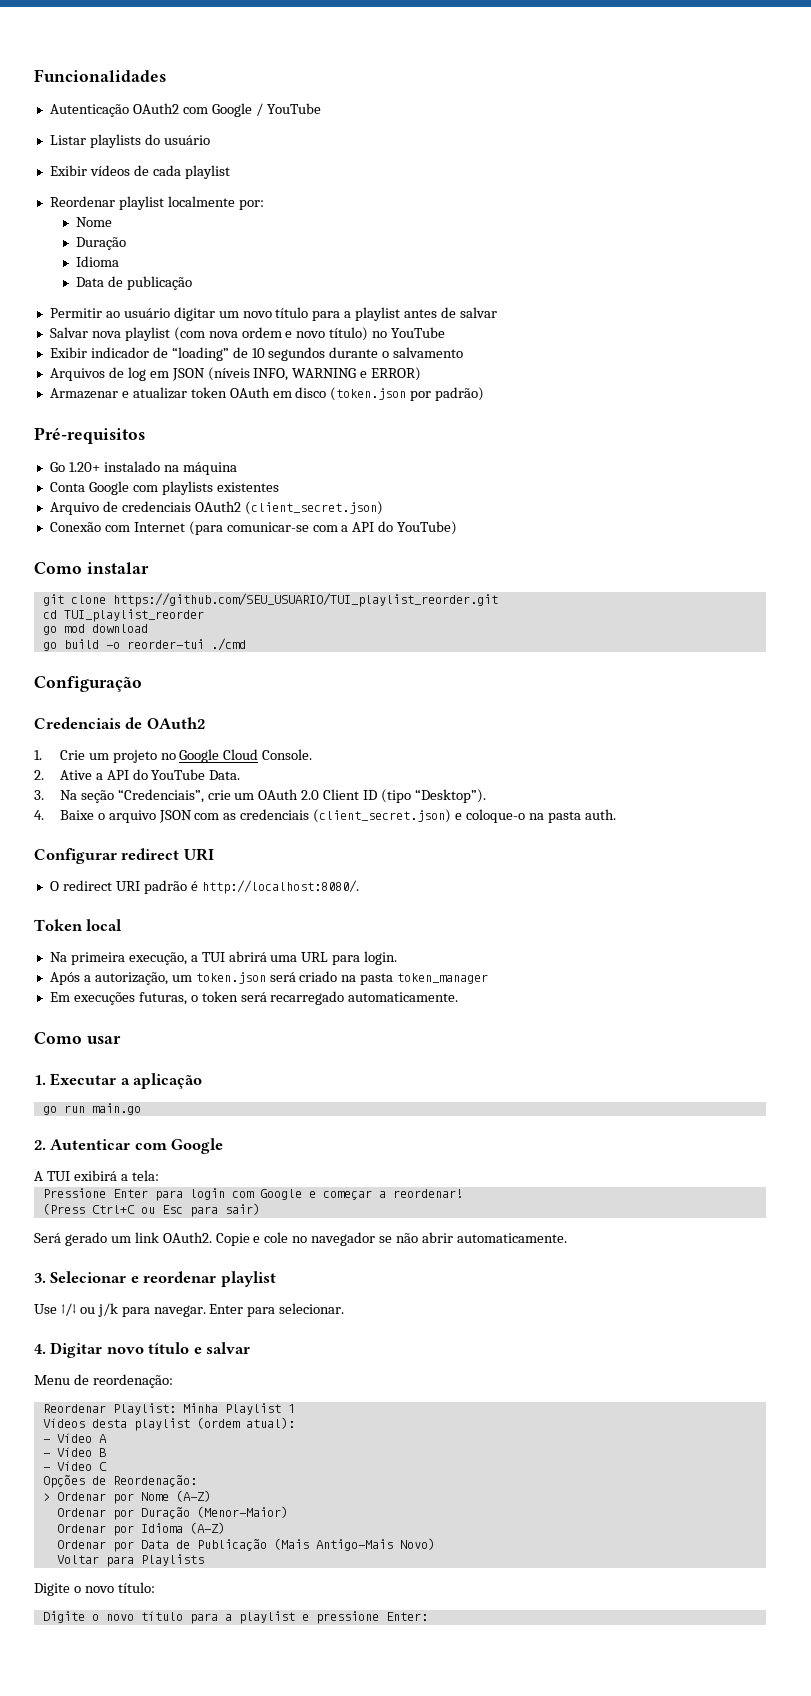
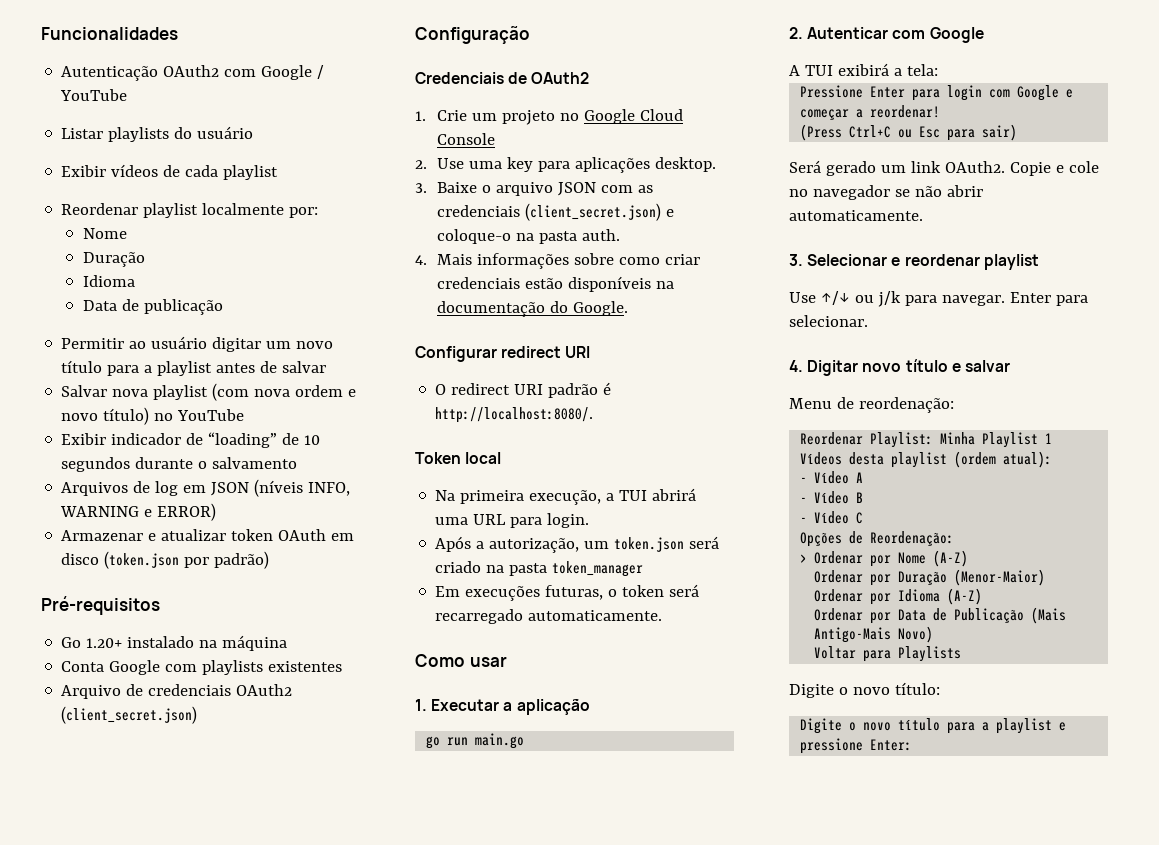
- Conexão com Internet (para comunicar-se com a API do YouTube)
- Como instalar
- git clone https://github.com/SEU_USUARIO/TUI_playlist_reorder.git
- cd TUI_playlist_reorder
- go mod download
- go build -o reorder-tui ./cmd
- 1. Crie um projeto no Google Cloud Console.
- 2. Ative a API do YouTube Data.
- 3. Na seção “Credenciais”, crie um OAuth 2.0 Client ID (tipo “Desktop”).
- 4. Baixe o arquivo JSON com as credenciais (client_secret.json) e coloque-o na pasta auth.
+ 1. Crie um projeto no Google Cloud Console
+ 2. Use uma key para aplicações desktop.
+ 3. Baixe o arquivo JSON com as credenciais (client_secret.json) e coloque-o na pasta auth.
+ 4. Mais informações sobre como criar credenciais estão disponíveis na documentação do Google.

